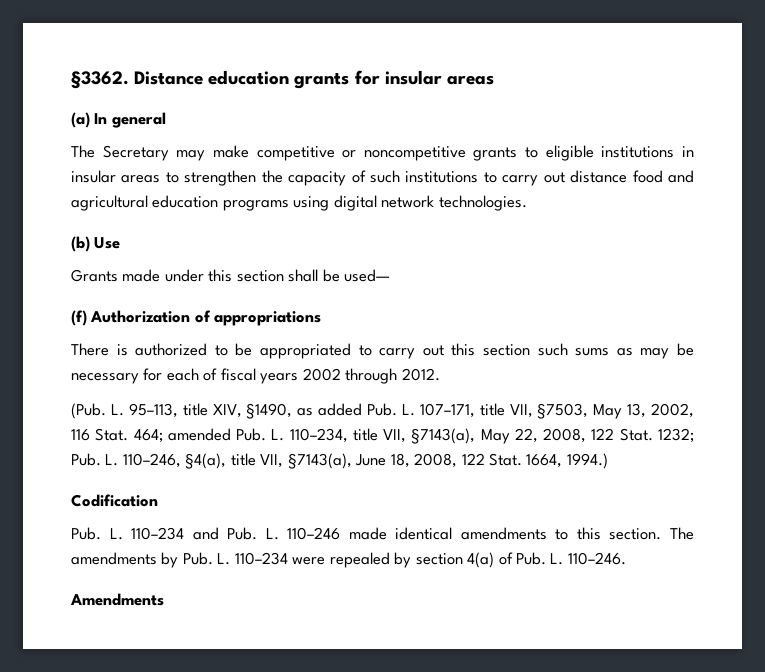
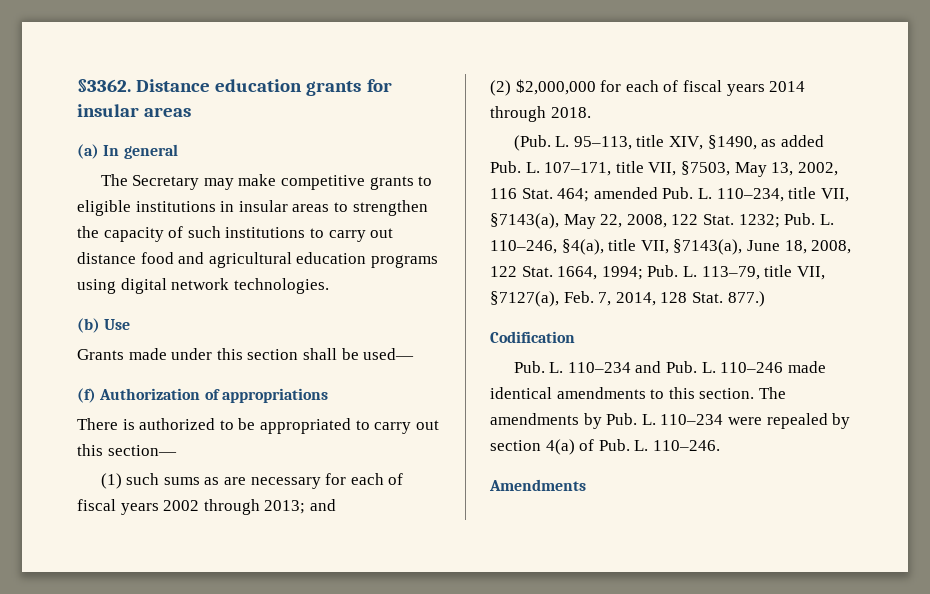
- The Secretary may make competitive or noncompetitive grants to eligible institutions in insular areas to strengthen the capacity of such institutions to carry out distance food and agricultural education programs using digital network technologies.
+ The Secretary may make competitive grants to eligible institutions in insular areas to strengthen the capacity of such institutions to carry out distance food and agricultural education programs using digital network technologies.
- There is authorized to be appropriated to carry out this section such sums as may be necessary for each of fiscal years 2002 through 2012.
+ There is authorized to be appropriated to carry out this section—
+ (1) such sums as are necessary for each of fiscal years 2002 through 2013; and
+ (2) $2,000,000 for each of fiscal years 2014 through 2018.
- 1664, 1994.)
+ 1664, 1994; Pub. L. 113–79, title VII, §7127(a), Feb. 7, 2014, 128 Stat. 877.)

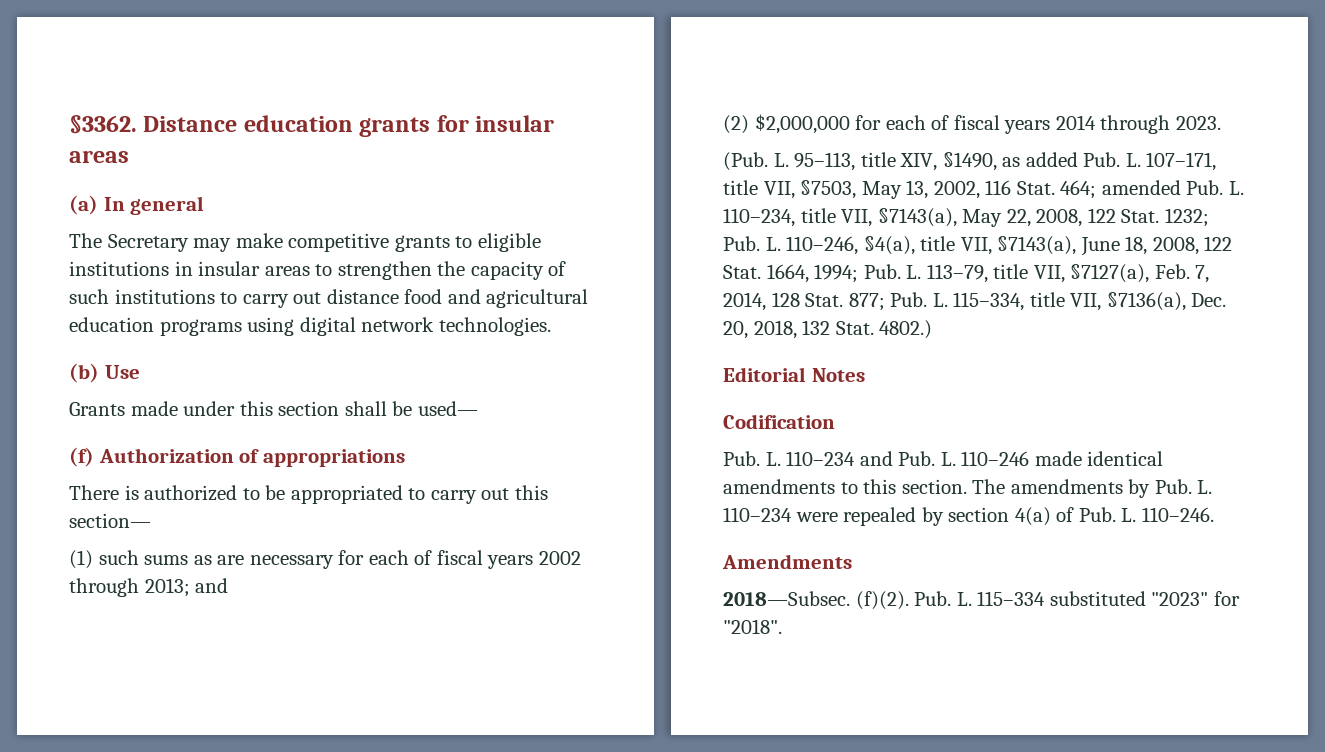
- (2) $2,000,000 for each of fiscal years 2014 through 2018.
+ (2) $2,000,000 for each of fiscal years 2014 through 2023.
- 877.)
+ 877; Pub. L. 115–334, title VII, §7136(a), Dec. 20, 2018, 132 Stat. 4802.)
+ Editorial Notes
+ 2018—Subsec. (f)(2). Pub. L. 115–334 substituted "2023" for "2018".

